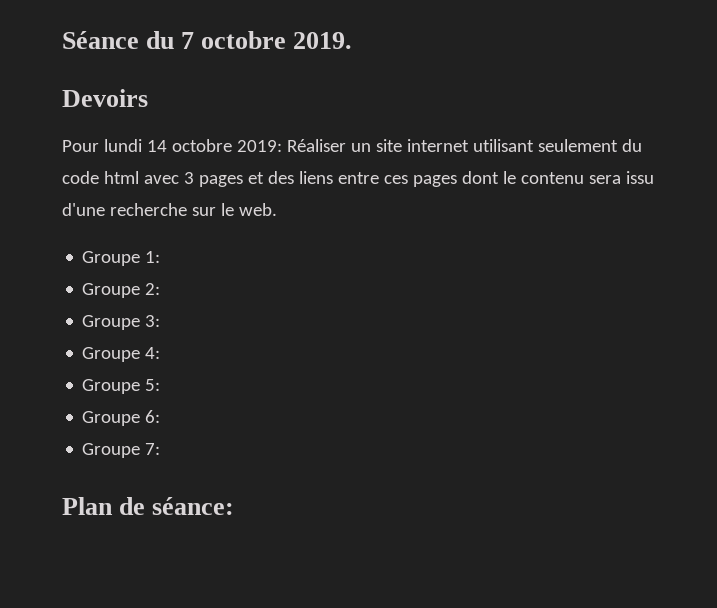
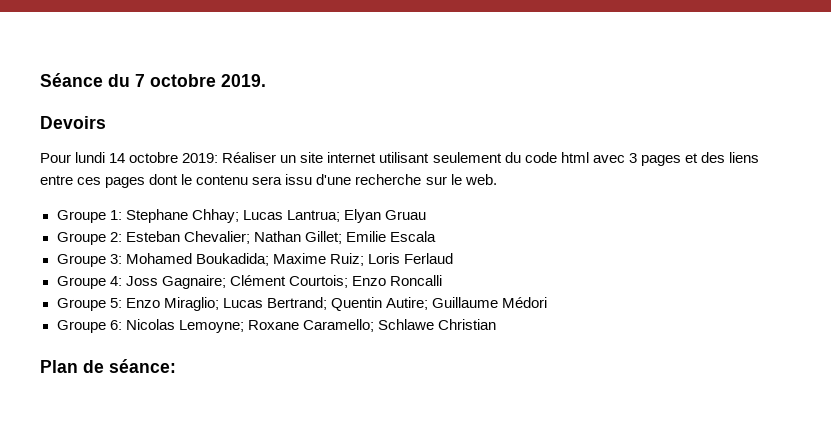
- Groupe 1:
- Groupe 2:
- Groupe 3:
- Groupe 4:
- Groupe 5:
- Groupe 6:
- Groupe 7:
+ Groupe 1: Stephane Chhay; Lucas Lantrua; Elyan Gruau
+ Groupe 2: Esteban Chevalier; Nathan Gillet; Emilie Escala
+ Groupe 3: Mohamed Boukadida; Maxime Ruiz; Loris Ferlaud
+ Groupe 4: Joss Gagnaire; Clément Courtois; Enzo Roncalli
+ Groupe 5: Enzo Miraglio; Lucas Bertrand; Quentin Autire; Guillaume Médori
+ Groupe 6: Nicolas Lemoyne; Roxane Caramello; Schlawe Christian

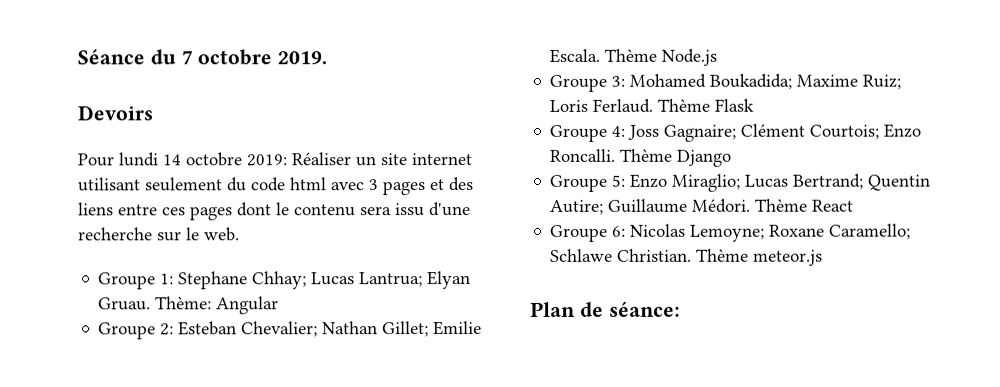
- Groupe 1: Stephane Chhay; Lucas Lantrua; Elyan Gruau
+ Groupe 1: Stephane Chhay; Lucas Lantrua; Elyan Gruau. Thème: Angular
- Groupe 2: Esteban Chevalier; Nathan Gillet; Emilie Escala
+ Groupe 2: Esteban Chevalier; Nathan Gillet; Emilie Escala. Thème Node.js
- Groupe 3: Mohamed Boukadida; Maxime Ruiz; Loris Ferlaud
+ Groupe 3: Mohamed Boukadida; Maxime Ruiz; Loris Ferlaud. Thème Flask
- Groupe 4: Joss Gagnaire; Clément Courtois; Enzo Roncalli
+ Groupe 4: Joss Gagnaire; Clément Courtois; Enzo Roncalli. Thème Django
- Groupe 5: Enzo Miraglio; Lucas Bertrand; Quentin Autire; Guillaume Médori
+ Groupe 5: Enzo Miraglio; Lucas Bertrand; Quentin Autire; Guillaume Médori. Thème React
- Groupe 6: Nicolas Lemoyne; Roxane Caramello; Schlawe Christian
+ Groupe 6: Nicolas Lemoyne; Roxane Caramello; Schlawe Christian. Thème meteor.js

